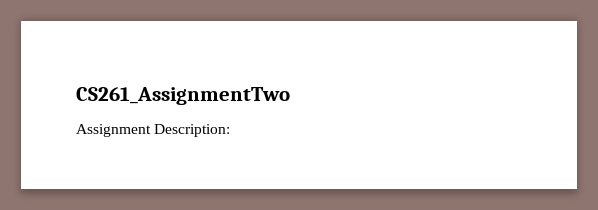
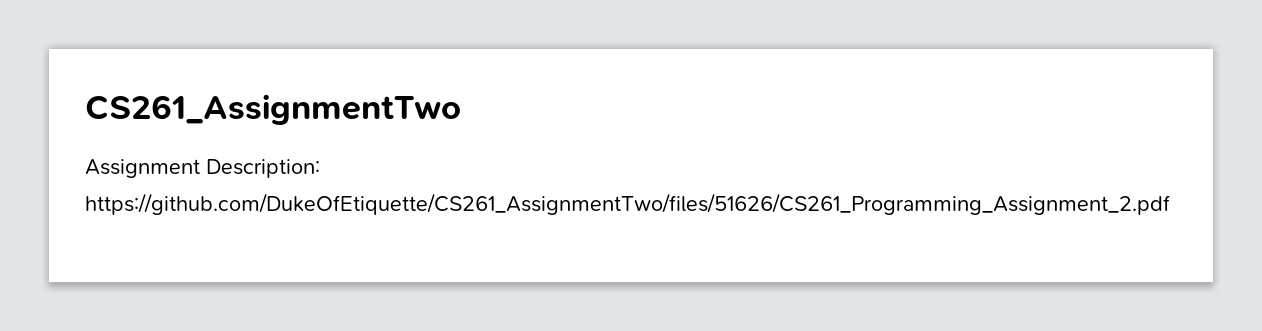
- Assignment Description:
+ Assignment Description: https://github.com/DukeOfEtiquette/CS261_AssignmentTwo/files/51626/CS261_Programming_Assignment_2.pdf

